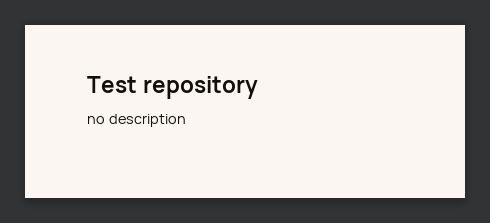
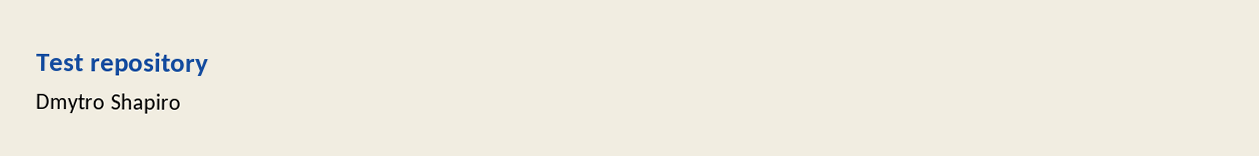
- no description
+ Dmytro Shapiro

